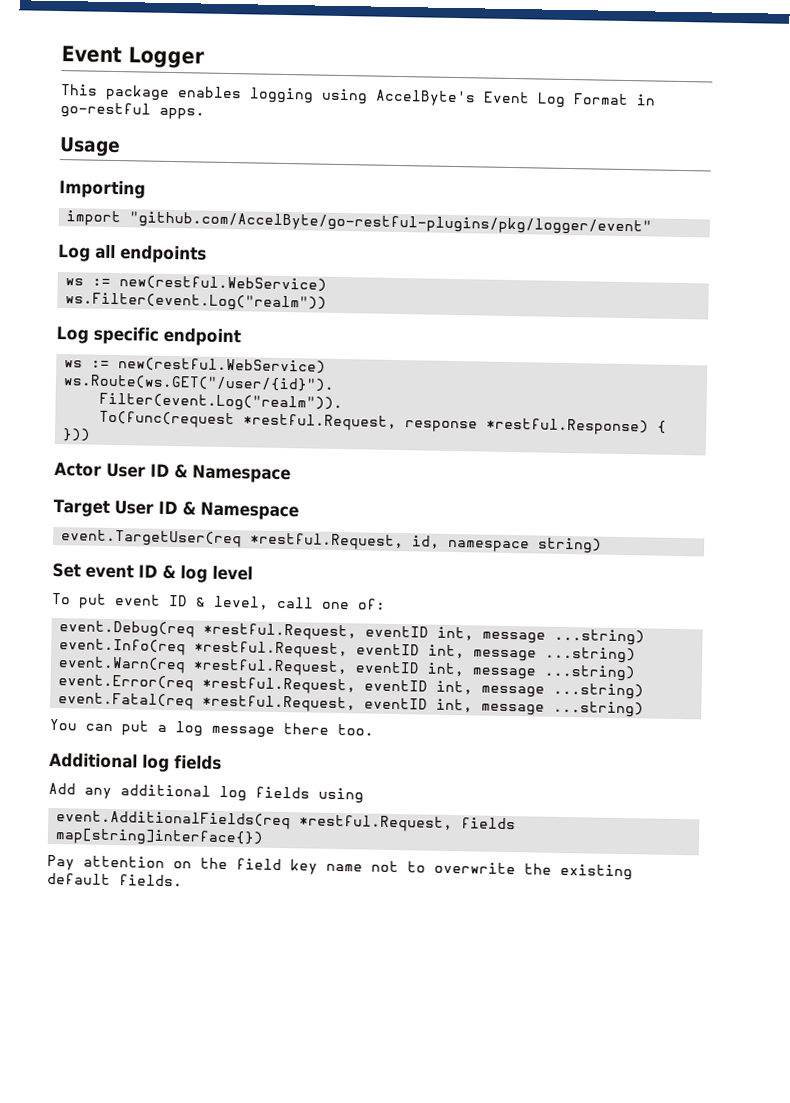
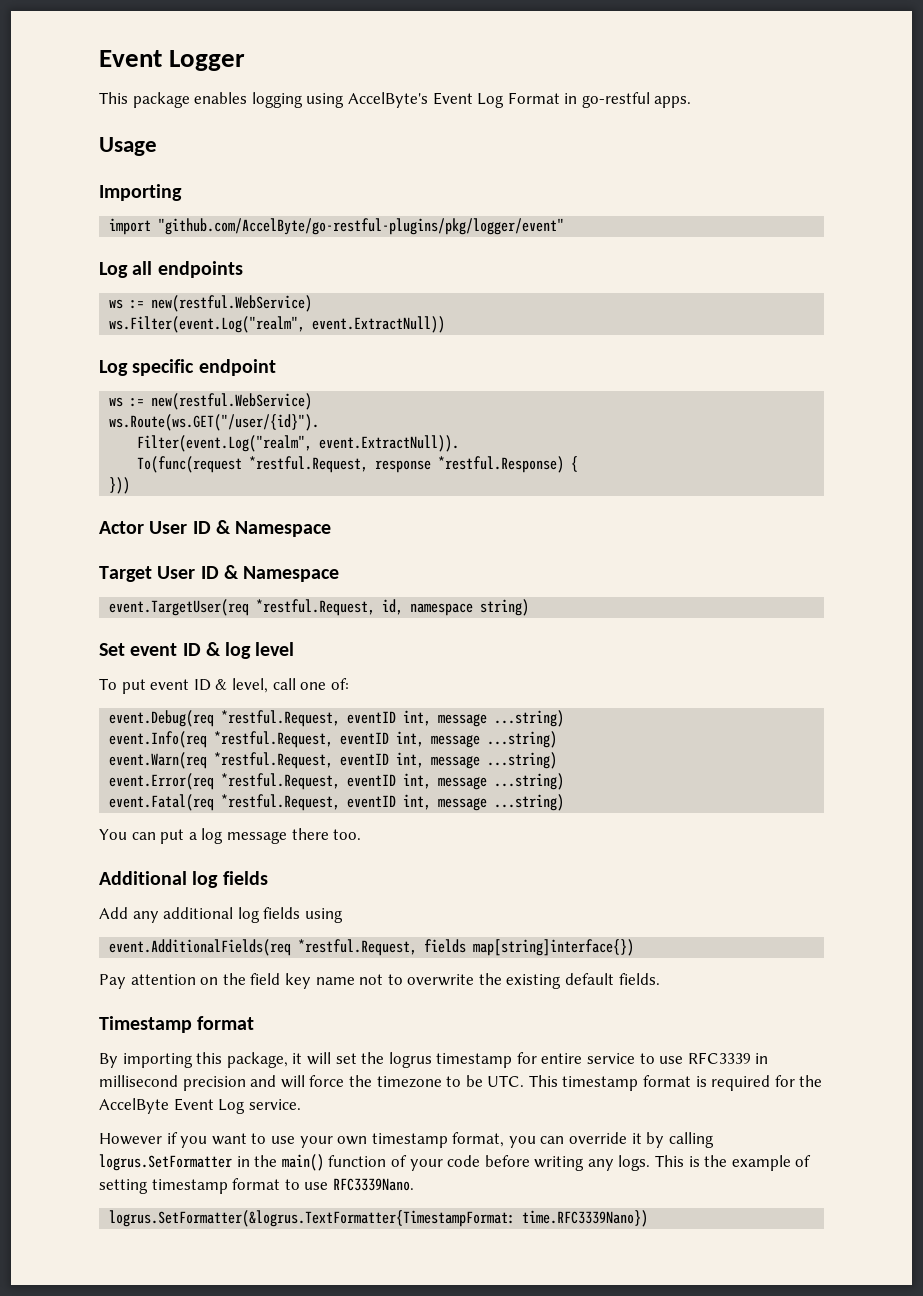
- ws.Filter(event.Log("realm"))
+ ws.Filter(event.Log("realm", event.ExtractNull))
- Filter(event.Log("realm")).
+ Filter(event.Log("realm", event.ExtractNull)).
+ Timestamp format
+ By importing this package, it will set the logrus timestamp for entire service to use RFC3339 in millisecond precision and will force the timezone to be UTC. This timestamp format is required for the AccelByte Event Log service.
+ However if you want to use your own timestamp format, you can override it by calling logrus.SetFormatter in the main() function of your code before writing any logs. This is the example of setting timestamp format to use RFC3339Nano.
+ logrus.SetFormatter(&logrus.TextFormatter{TimestampFormat: time.RFC3339Nano})

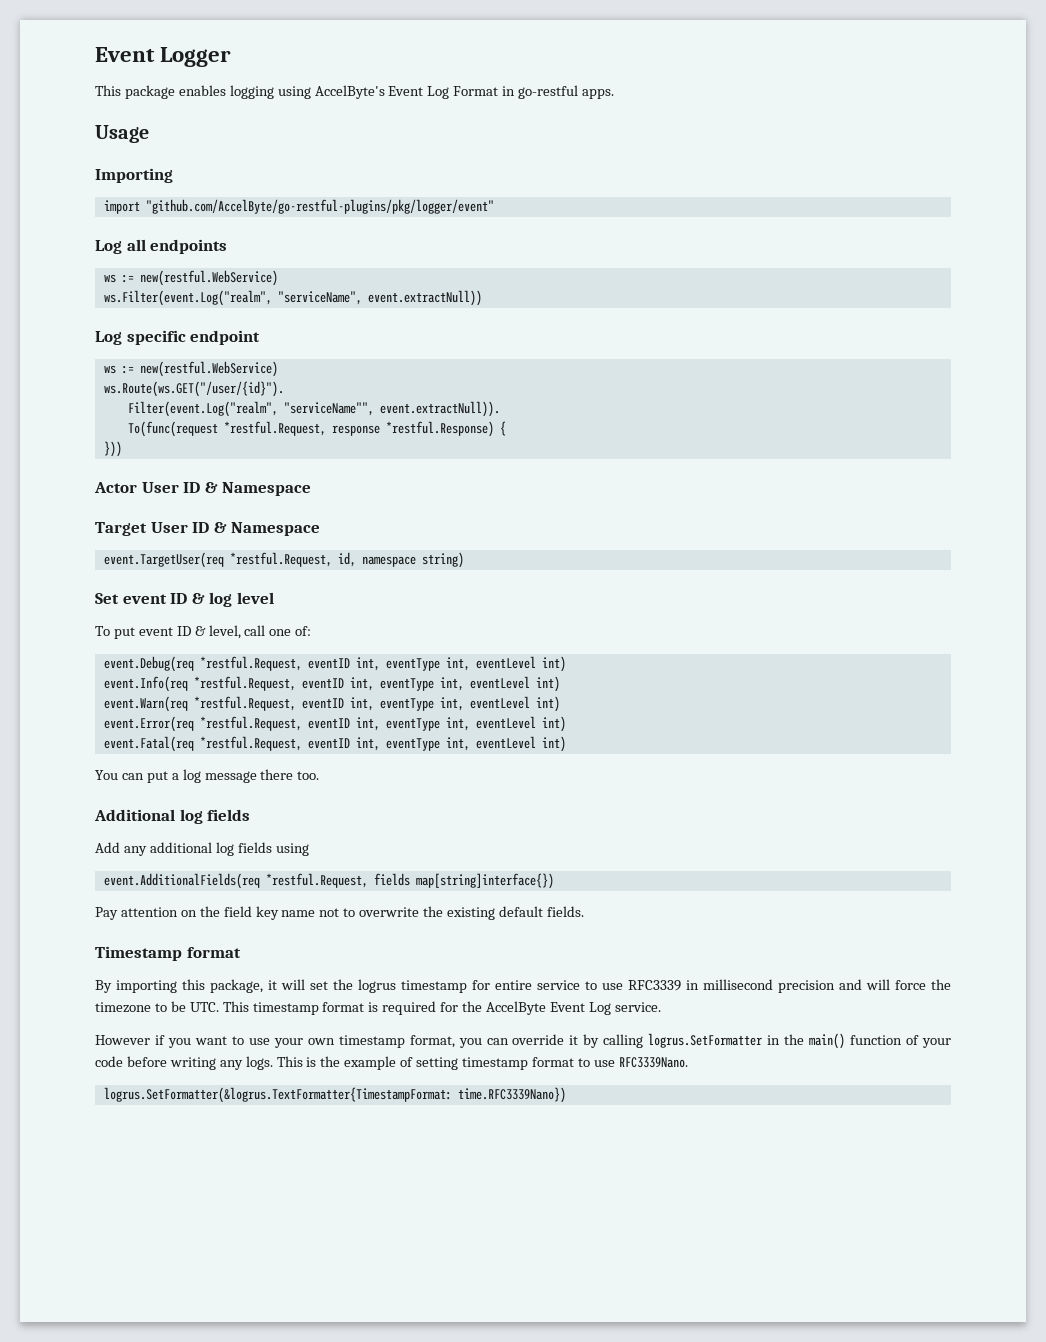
- ws.Filter(event.Log("realm", event.ExtractNull))
+ ws.Filter(event.Log("realm", "serviceName", event.extractNull))
- Filter(event.Log("realm", event.ExtractNull)).
+ Filter(event.Log("realm", "serviceName"", event.extractNull)).
- event.Debug(req *restful.Request, eventID int, message ...string)
+ event.Debug(req *restful.Request, eventID int, eventType int, eventLevel int)
- event.Info(req *restful.Request, eventID int, message ...string)
+ event.Info(req *restful.Request, eventID int, eventType int, eventLevel int)
- event.Warn(req *restful.Request, eventID int, message ...string)
+ event.Warn(req *restful.Request, eventID int, eventType int, eventLevel int)
- event.Error(req *restful.Request, eventID int, message ...string)
+ event.Error(req *restful.Request, eventID int, eventType int, eventLevel int)
- event.Fatal(req *restful.Request, eventID int, message ...string)
+ event.Fatal(req *restful.Request, eventID int, eventType int, eventLevel int)

